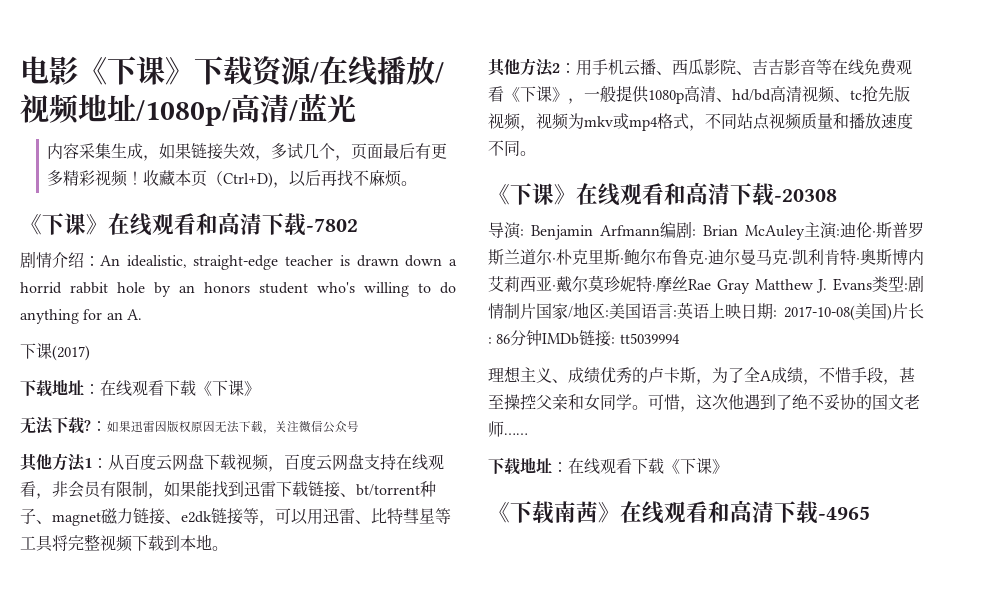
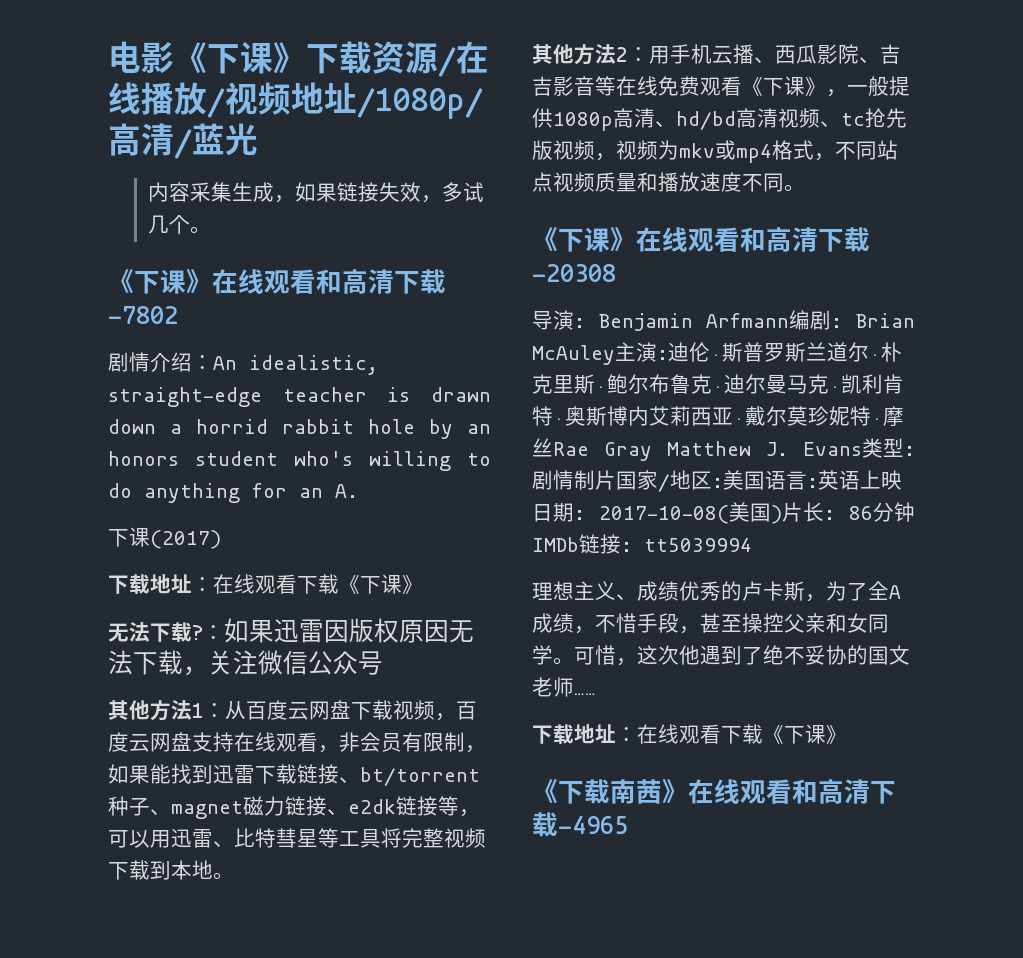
- 内容采集生成，如果链接失效，多试几个，页面最后有更多精彩视频！收藏本页（Ctrl+D)，以后再找不麻烦。
+ 内容采集生成，如果链接失效，多试几个。

